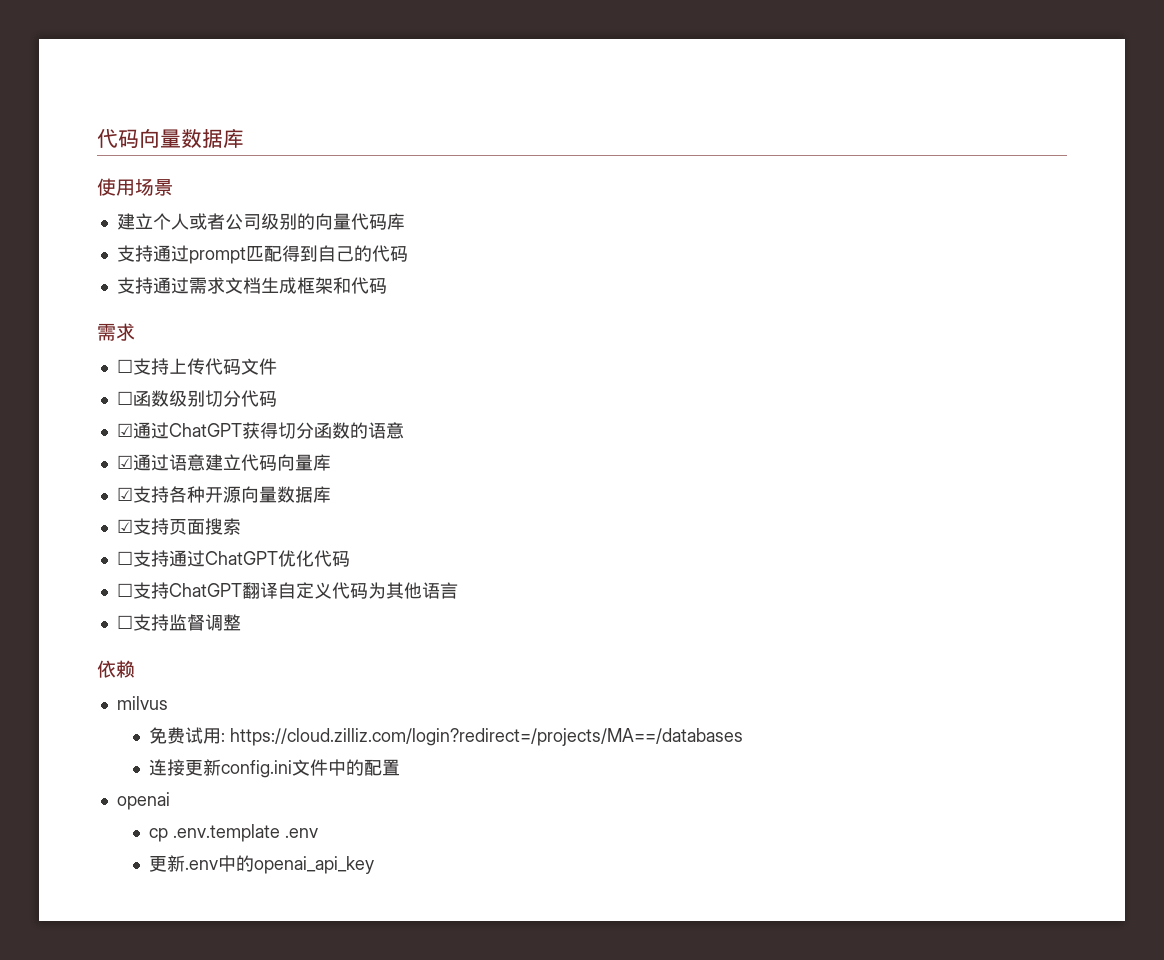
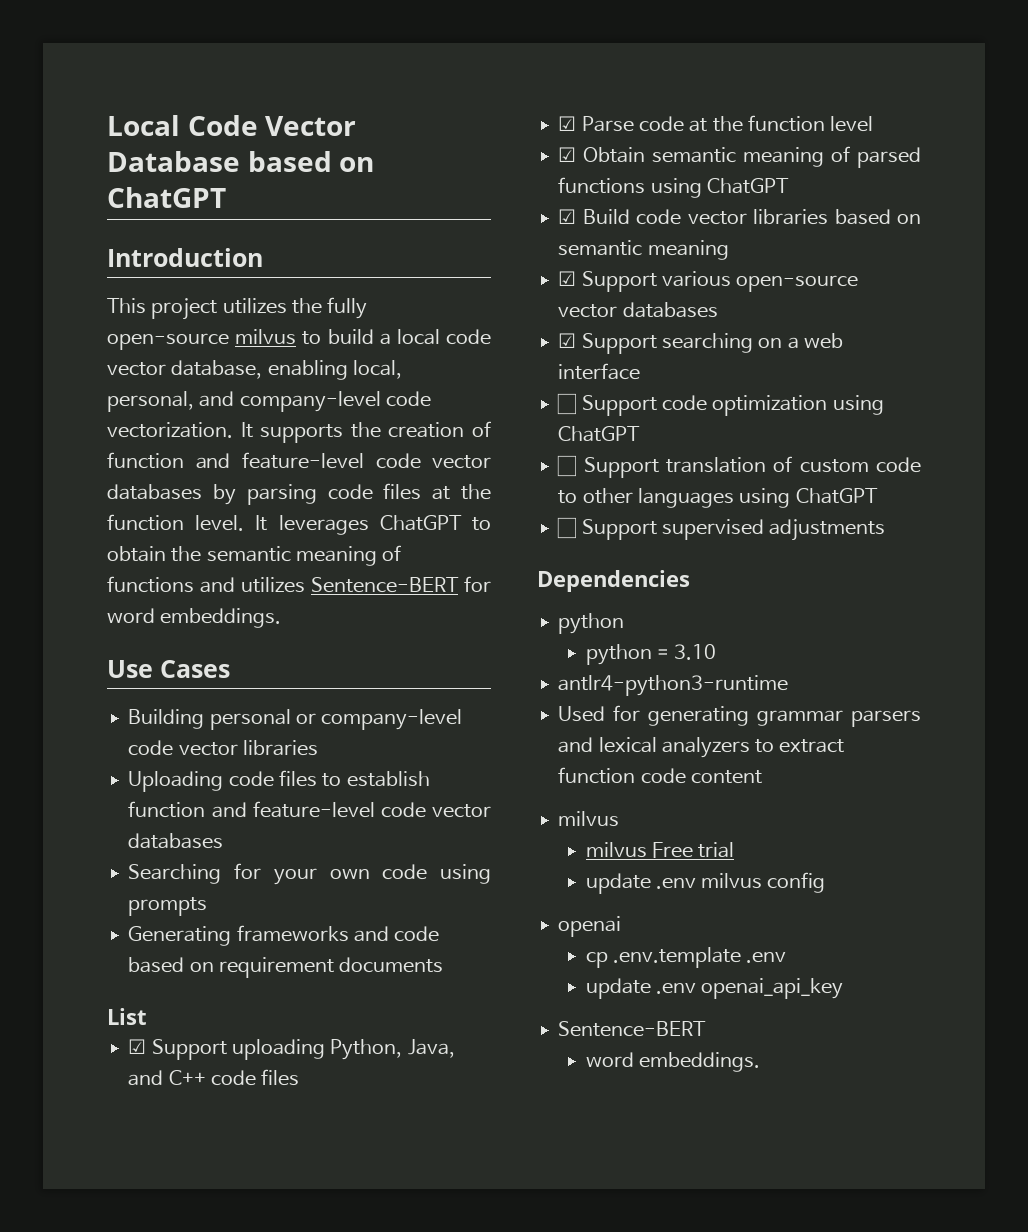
- 代码向量数据库
- 使用场景
- 建立个人或者公司级别的向量代码库
- 支持通过prompt匹配得到自己的代码
- 支持通过需求文档生成框架和代码
- 需求
- ☐支持上传代码文件
- ☐函数级别切分代码
- ☑通过ChatGPT获得切分函数的语意
- ☑通过语意建立代码向量库
- ☑支持各种开源向量数据库
- ☑支持页面搜索
- ☐支持通过ChatGPT优化代码
- ☐支持ChatGPT翻译自定义代码为其他语言
- ☐支持监督调整
- 依赖
+ Local Code Vector Database based on ChatGPT
+ Introduction
+ This project utilizes the fully open-source milvus to build a local code vector database, enabling local, personal, and company-level code vectorization. It supports the creation of function and feature-level code vector databases by parsing code files at the function level. It leverages ChatGPT to obtain the semantic meaning of functions and utilizes Sentence-BERT for word embeddings.
+ Use Cases
+ Building personal or company-level code vector libraries
+ Uploading code files to establish function and feature-level code vector databases
+ Searching for your own code using prompts
+ Generating frameworks and code based on requirement documents
+ List
+ ☑ Support uploading Python, Java, and C++ code files
+ ☑ Parse code at the function level
+ ☑ Obtain semantic meaning of parsed functions using ChatGPT
+ ☑ Build code vector libraries based on semantic meaning
+ ☑ Support various open-source vector databases
+ ☑ Support searching on a web interface
+ ☐ Support code optimization using ChatGPT
+ ☐ Support translation of custom code to other languages using ChatGPT
+ ☐ Support supervised adjustments
+ Dependencies
+ python
+ python = 3.10
+ antlr4-python3-runtime
+ Used for generating grammar parsers and lexical analyzers to extract function code content
  milvus
- 免费试用: https://cloud.zilliz.com/login?redirect=/projects/MA==/databases
- 连接更新config.ini文件中的配置
+ milvus Free trial
+ update .env milvus config
  openai
  cp .env.template .env
- 更新.env中的openai_api_key
+ update .env openai_api_key
+ Sentence-BERT
+ word embeddings.

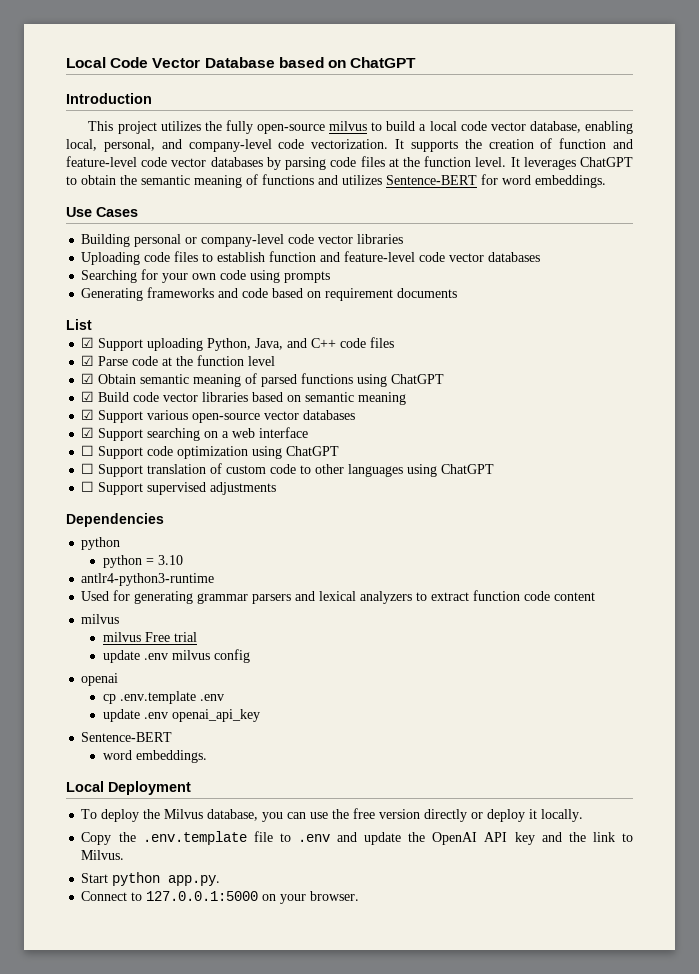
+ Local Deployment
+ To deploy the Milvus database, you can use the free version directly or deploy it locally.
+ Copy the .env.template file to .env and update the OpenAI API key and the link to Milvus.
+ Start python app.py.
+ Connect to 127.0.0.1:5000 on your browser.

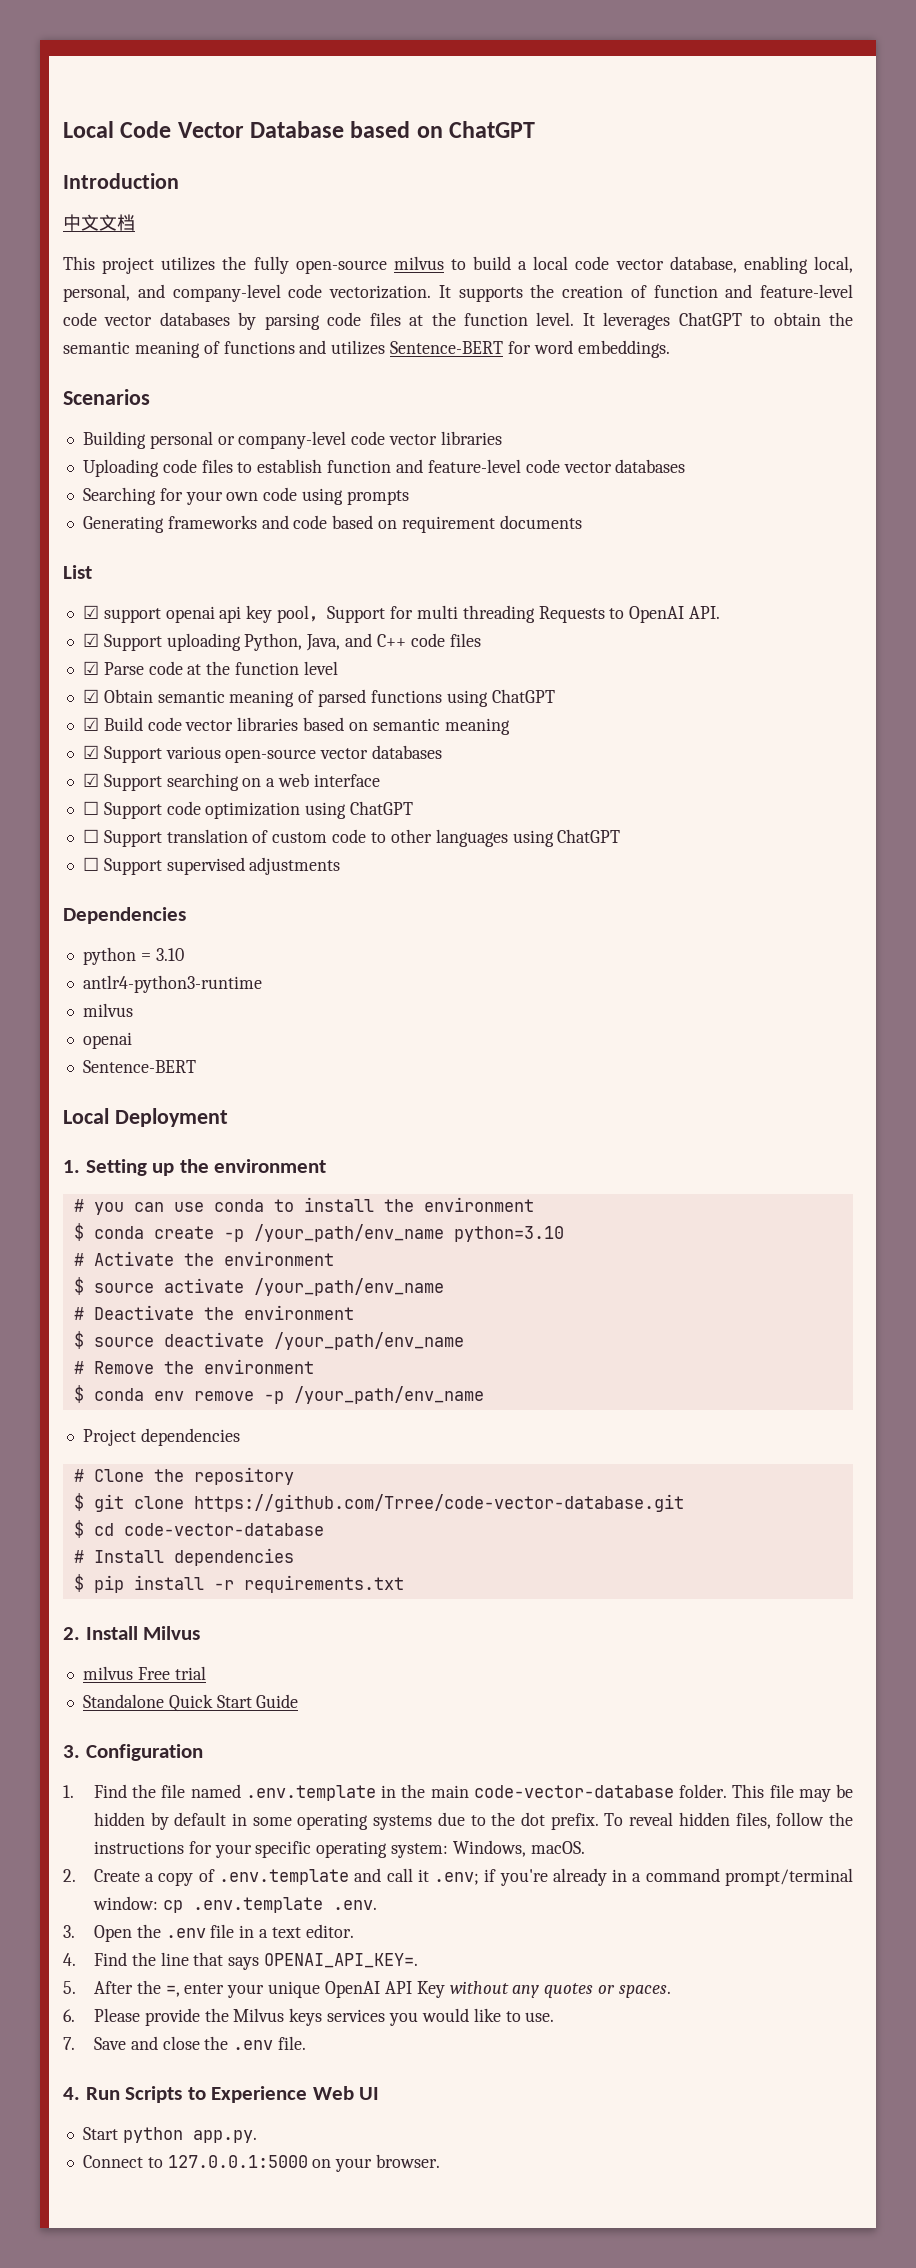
+ 中文文档
- Use Cases
+ Scenarios
+ ☑ support openai api key pool，Support for multi threading Requests to OpenAI API.
  Dependencies
- python
  antlr4-python3-runtime
- Used for generating grammar parsers and lexical analyzers to extract function code content
  milvus
+ openai
+ Sentence-BERT
+ Local Deployment
+ 1. Setting up the environment
+ # you can use conda to install the environment
+ $ conda create -p /your_path/env_name python=3.10
+ # Activate the environment
+ $ source activate /your_path/env_name
+ # Deactivate the environment
+ $ source deactivate /your_path/env_name
+ # Remove the environment
+ $ conda env remove -p /your_path/env_name
+ Project dependencies
+ # Clone the repository
+ $ git clone https://github.com/Trree/code-vector-database.git
+ $ cd code-vector-database
+ # Install dependencies
+ $ pip install -r requirements.txt
+ 2. Install Milvus
  milvus Free trial
- update .env milvus config
- openai
- cp .env.template .env
- update .env openai_api_key
- Sentence-BERT
- word embeddings.
- Local Deployment
- To deploy the Milvus database, you can use the free version directly or deploy it locally.
- Copy the .env.template file to .env and update the OpenAI API key and the link to Milvus.
+ Standalone Quick Start Guide
+ 3. Configuration
+ 1. Find the file named .env.template in the main code-vector-database folder. This file may be hidden by default in some operating systems due to the dot prefix. To reveal hidden files, follow the instructions for your specific operating system: Windows, macOS.
+ 2. Create a copy of .env.template and call it .env; if you're already in a command prompt/terminal window: cp .env.template .env.
+ 3. Open the .env file in a text editor.
+ 4. Find the line that says OPENAI_API_KEY=.
+ 5. After the =, enter your unique OpenAI API Key without any quotes or spaces.
+ 6. Please provide the Milvus keys services you would like to use.
+ 7. Save and close the .env file.
+ 4. Run Scripts to Experience Web UI

